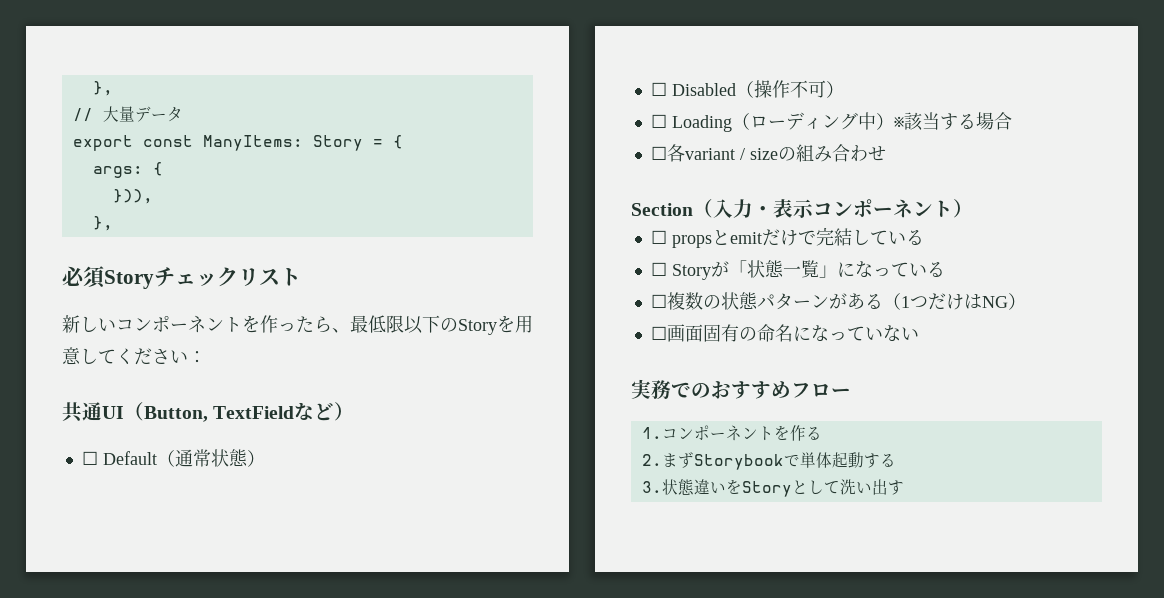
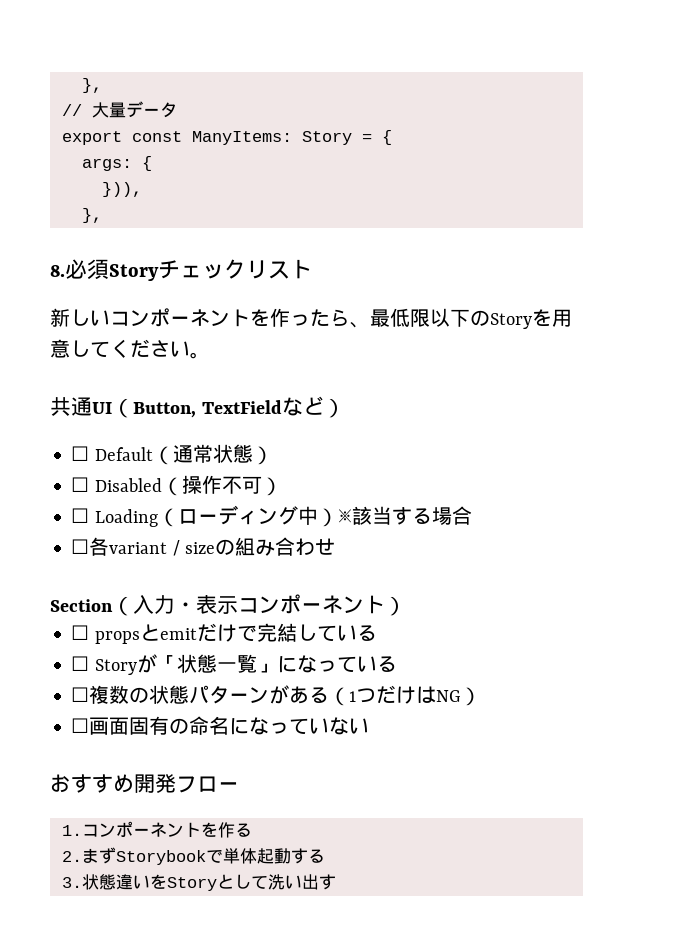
- 必須Storyチェックリスト
+ 8.必須Storyチェックリスト
- 新しいコンポーネントを作ったら、最低限以下のStoryを用意してください：
+ 新しいコンポーネントを作ったら、最低限以下のStoryを用意してください。
- 実務でのおすすめフロー
+ おすすめ開発フロー

